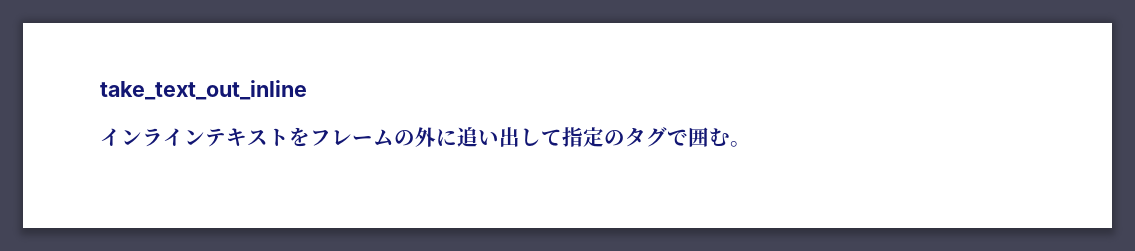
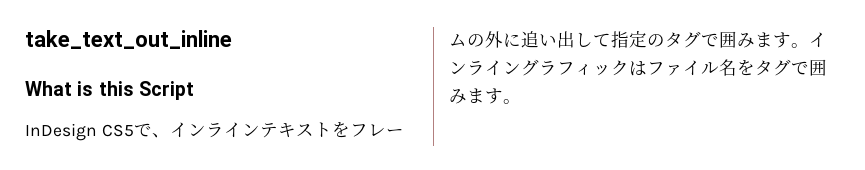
- インラインテキストをフレームの外に追い出して指定のタグで囲む。
+ What is this Script
+ InDesign CS5で、インラインテキストをフレームの外に追い出して指定のタグで囲みます。インライングラフィックはファイル名をタグで囲みます。

